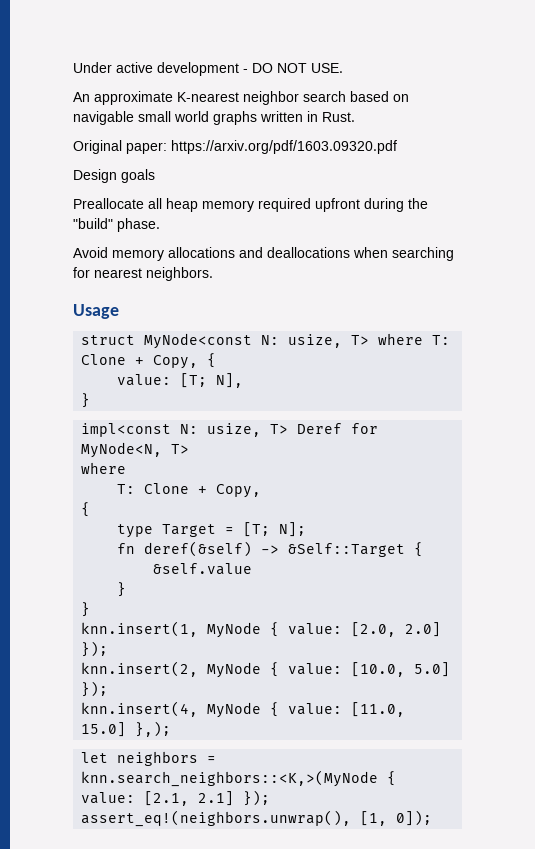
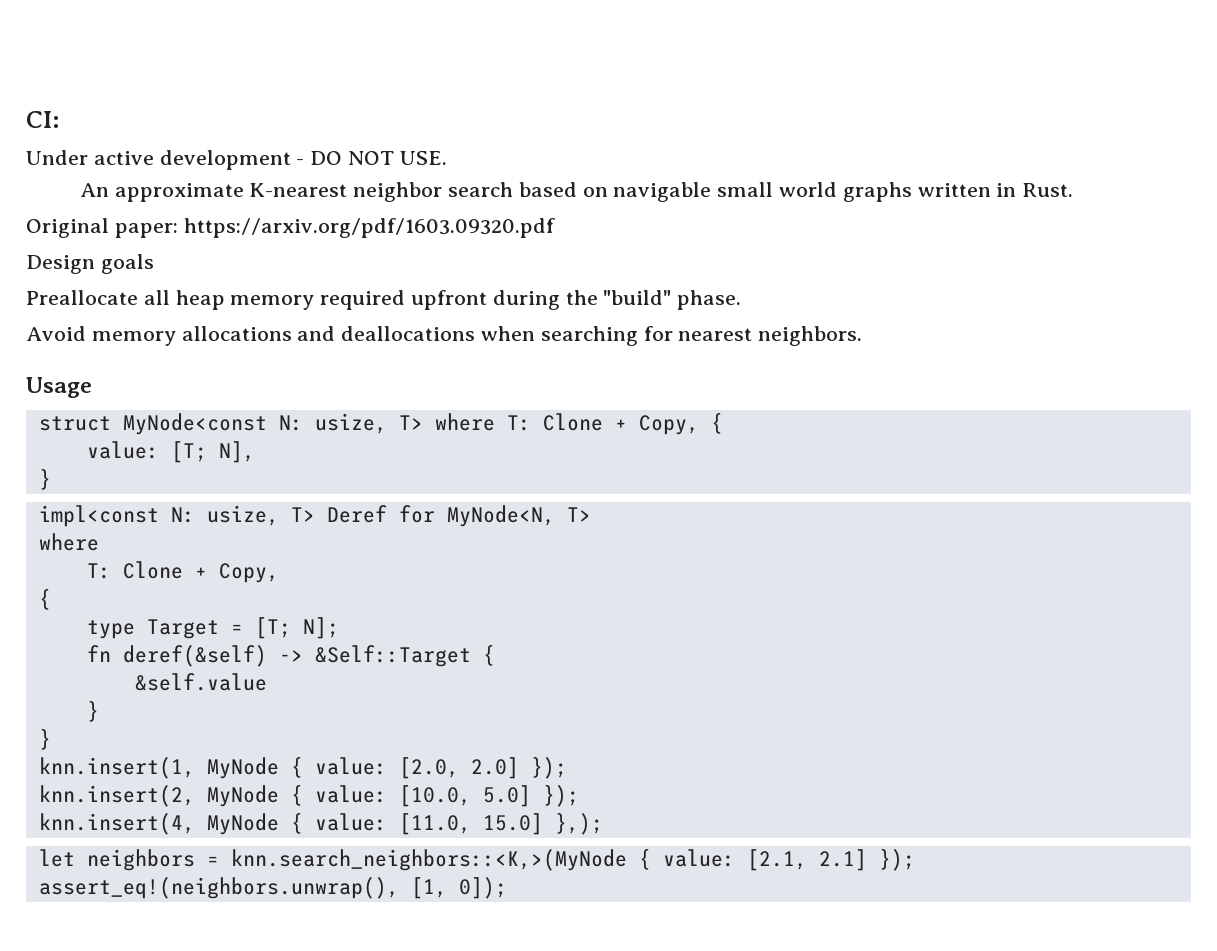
+ CI:

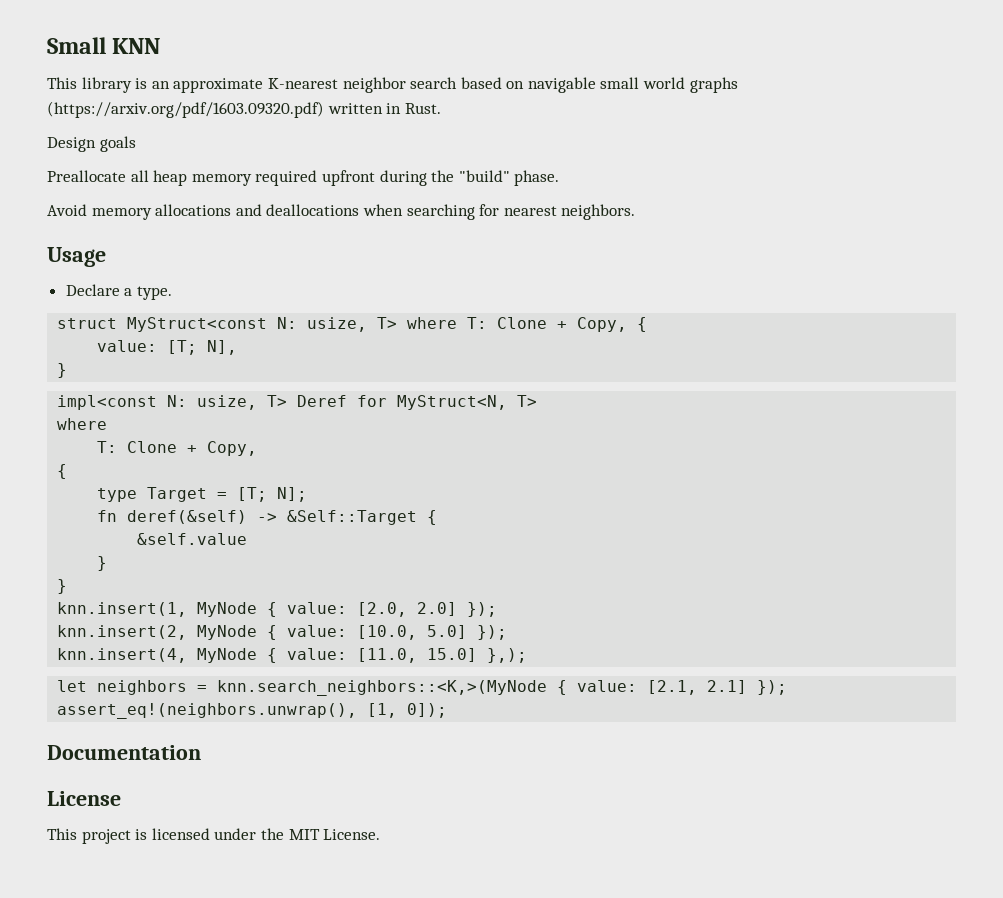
- CI:
- Under active development - DO NOT USE.
- An approximate K-nearest neighbor search based on navigable small world graphs written in Rust.
+ Small KNN
+ This library is an approximate K-nearest neighbor search based on navigable small world graphs (https://arxiv.org/pdf/1603.09320.pdf) written in Rust.
- Original paper: https://arxiv.org/pdf/1603.09320.pdf
+ Declare a type.
- struct MyNode<const N: usize, T> where T: Clone + Copy, {
+ struct MyStruct<const N: usize, T> where T: Clone + Copy, {
- impl<const N: usize, T> Deref for MyNode<N, T>
+ impl<const N: usize, T> Deref for MyStruct<N, T>
+ Documentation
+ License
+ This project is licensed under the MIT License.

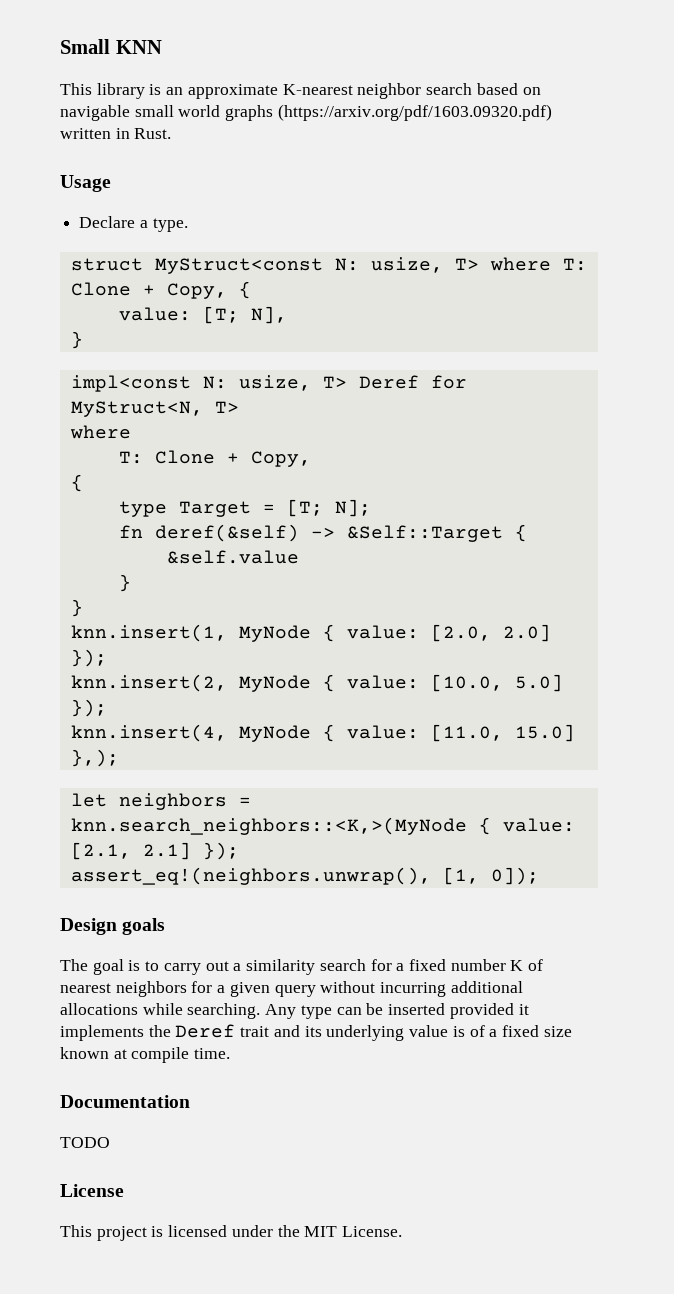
- Design goals
- Preallocate all heap memory required upfront during the "build" phase.
- Avoid memory allocations and deallocations when searching for nearest neighbors.
+ Design goals
+ The goal is to carry out a similarity search for a fixed number K of nearest neighbors for a given query without incurring additional allocations while searching. Any type can be inserted provided it implements the Deref trait and its underlying value is of a fixed size known at compile time.
+ TODO

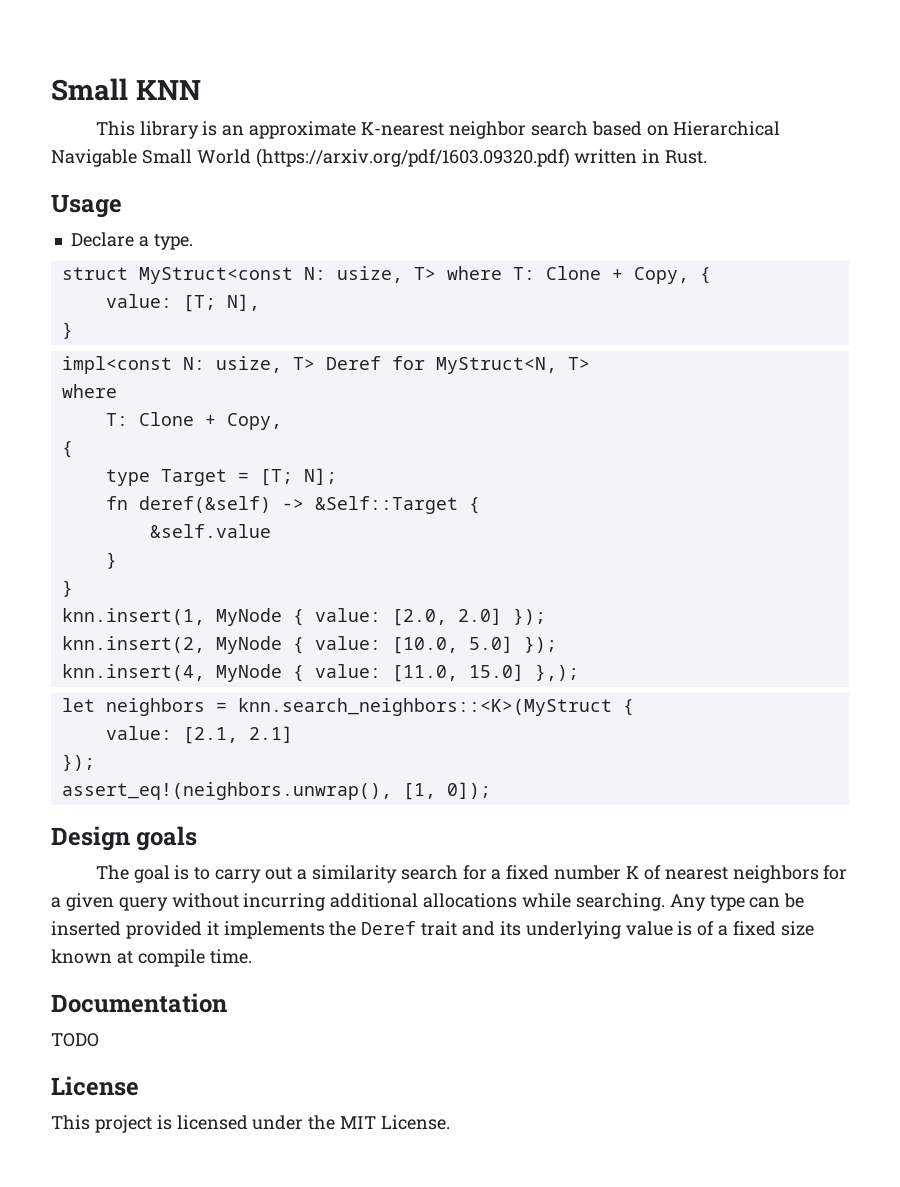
- This library is an approximate K-nearest neighbor search based on navigable small world graphs (https://arxiv.org/pdf/1603.09320.pdf) written in Rust.
+ This library is an approximate K-nearest neighbor search based on Hierarchical Navigable Small World (https://arxiv.org/pdf/1603.09320.pdf) written in Rust.
- let neighbors = knn.search_neighbors::<K,>(MyNode { value: [2.1, 2.1] });
+ let neighbors = knn.search_neighbors::<K>(MyStruct {
+ value: [2.1, 2.1]
+ });

